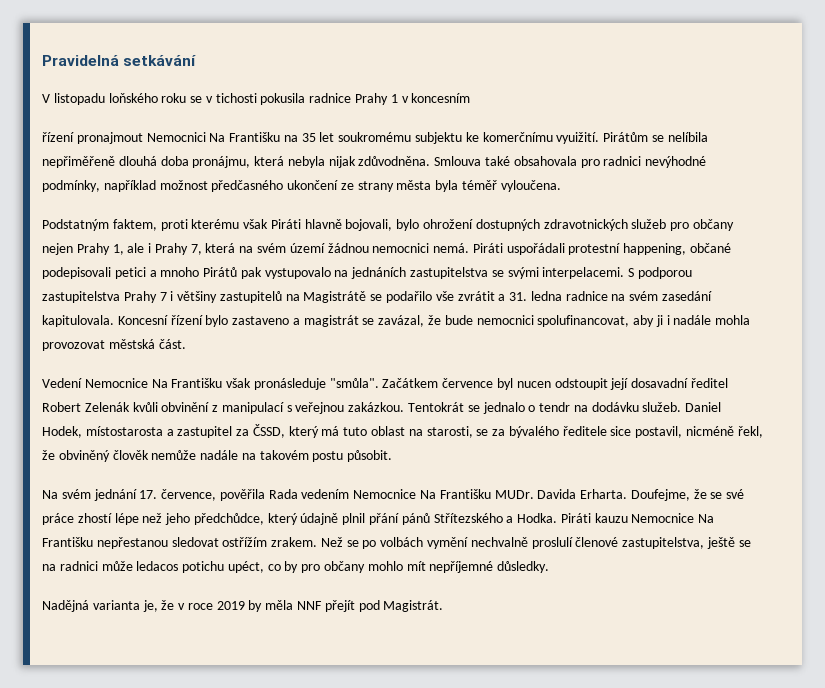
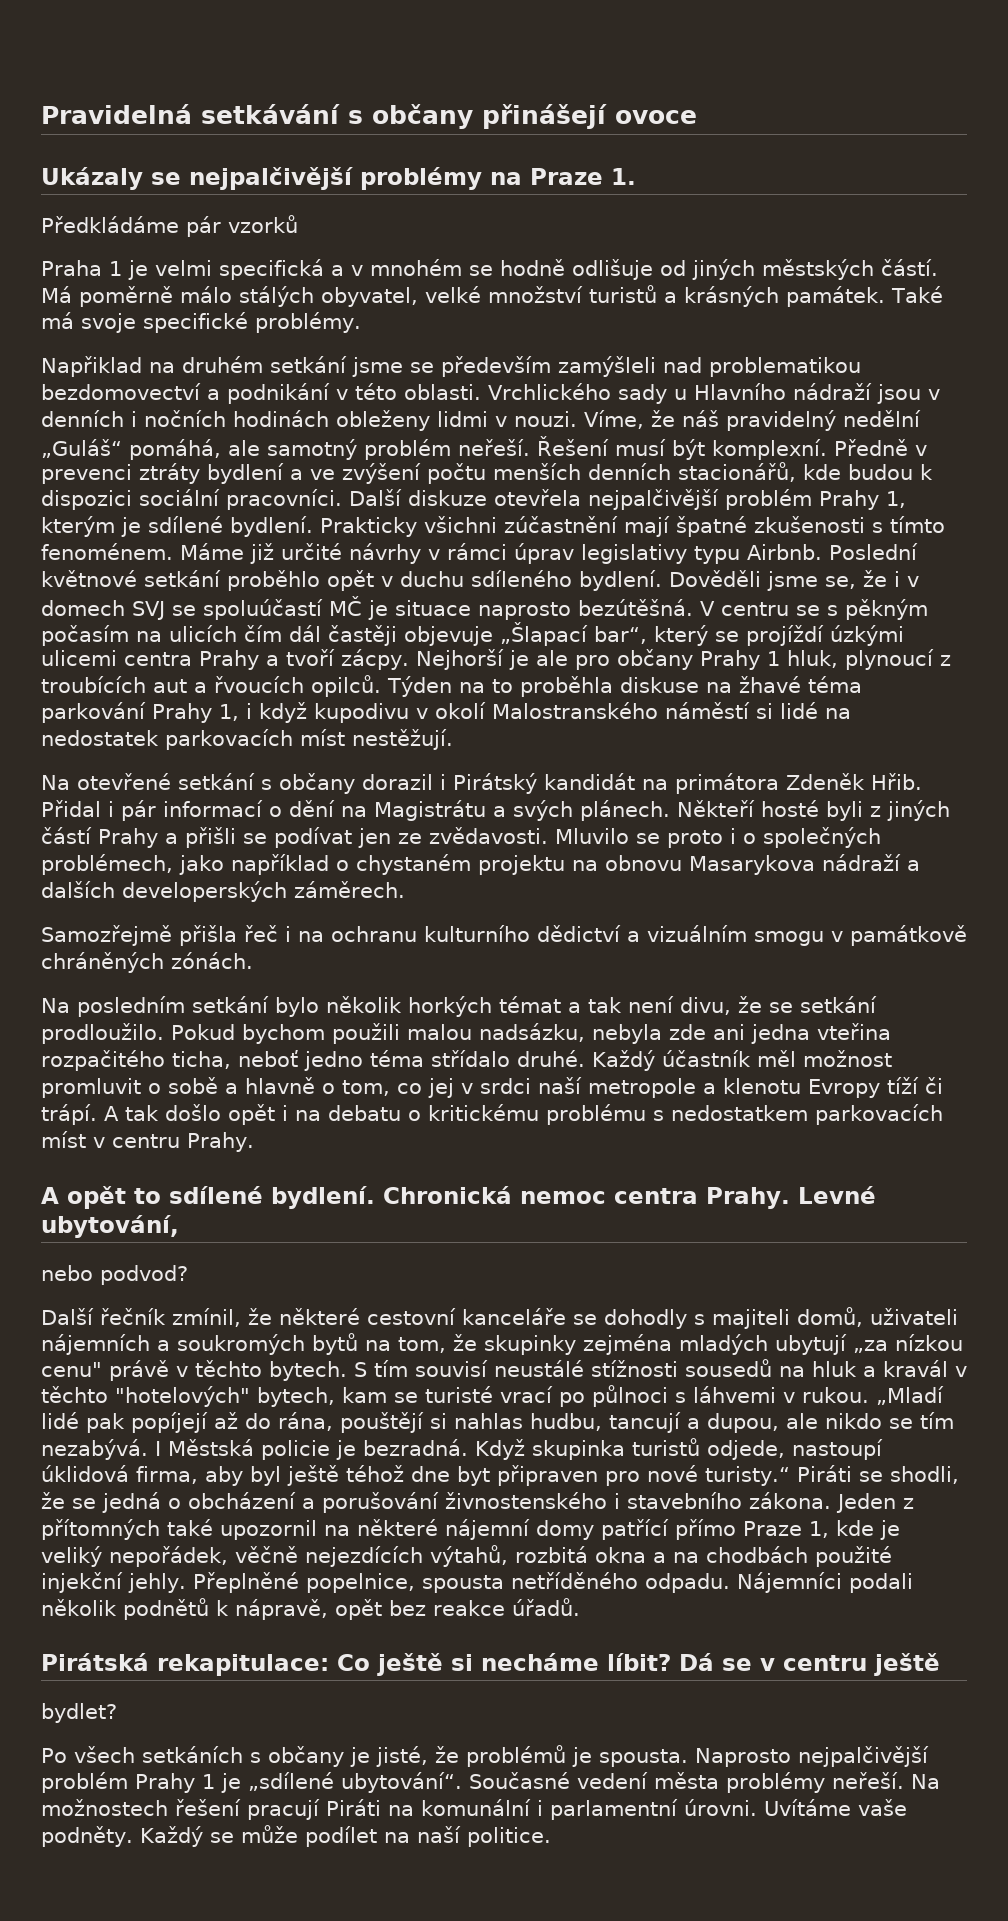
- Pravidelná setkávání
- V listopadu loňského roku se v tichosti pokusila radnice Prahy 1 v koncesním
- řízení pronajmout Nemocnici Na Františku na 35 let soukromému subjektu ke komerčnímu vyuižití. Pirátům se nelíbila nepřiměřeně dlouhá doba pronájmu, která nebyla nijak zdůvodněna. Smlouva také obsahovala pro radnici nevýhodné podmínky, například možnost předčasného ukončení ze strany města byla téměř vyloučena.
- Podstatným faktem, proti kterému však Piráti hlavně bojovali, bylo ohrožení dostupných zdravotnických služeb pro občany nejen Prahy 1, ale i Prahy 7, která na svém území žádnou nemocnici nemá. Piráti uspořádali protestní happening, občané podepisovali petici a mnoho Pirátů pak vystupovalo na jednáních zastupitelstva se svými interpelacemi. S podporou zastupitelstva Prahy 7 i většiny zastupitelů na Magistrátě se podařilo vše zvrátit a 31. ledna radnice na svém zasedání kapitulovala. Koncesní řízení bylo zastaveno a magistrát se zavázal, že bude nemocnici spolufinancovat, aby ji i nadále mohla provozovat městská část.
- Vedení Nemocnice Na Františku však pronásleduje "smůla". Začátkem července byl nucen odstoupit její dosavadní ředitel Robert Zelenák kvůli obvinění z manipulací s veřejnou zakázkou. Tentokrát se jednalo o tendr na dodávku služeb. Daniel Hodek, místostarosta a zastupitel za ČSSD, který má tuto oblast na starosti, se za bývalého ředitele sice postavil, nicméně řekl, že obviněný člověk nemůže nadále na takovém postu působit.
- Na svém jednání 17. července, pověřila Rada vedením Nemocnice Na Františku MUDr. Davida Erharta. Doufejme, že se své práce zhostí lépe než jeho předchůdce, který údajně plnil přání pánů Střítezského a Hodka. Piráti kauzu Nemocnice Na Františku nepřestanou sledovat ostřížím zrakem. Než se po volbách vymění nechvalně proslulí členové zastupitelstva, ještě se na radnici může ledacos potichu upéct, co by pro občany mohlo mít nepříjemné důsledky.
- Nadějná varianta je, že v roce 2019 by měla NNF přejít pod Magistrát.
+ Pravidelná setkávání s občany přinášejí ovoce
+ Ukázaly se nejpalčivější problémy na Praze 1.
+ Předkládáme pár vzorků
+ Praha 1 je velmi specifická a v mnohém se hodně odlišuje od jiných městských částí. Má poměrně málo stálých obyvatel, velké množství turistů a krásných památek. Také má svoje specifické problémy.
+ Napřiklad na druhém setkání jsme se především zamýšleli nad problematikou bezdomovectví a podnikání v této oblasti. Vrchlického sady u Hlavního nádraží jsou v denních i nočních hodinách obleženy lidmi v nouzi. Víme, že náš pravidelný nedělní „Guláš“ pomáhá, ale samotný problém neřeší. Řešení musí být komplexní. Předně v prevenci ztráty bydlení a ve zvýšení počtu menších denních stacionářů, kde budou k dispozici sociální pracovníci. Další diskuze otevřela nejpalčivější problém Prahy 1, kterým je sdílené bydlení. Prakticky všichni zúčastnění mají špatné zkušenosti s tímto fenoménem. Máme již určité návrhy v rámci úprav legislativy typu Airbnb. Poslední květnové setkání proběhlo opět v duchu sdíleného bydlení. Dověděli jsme se, že i v domech SVJ se spoluúčastí MČ je situace naprosto bezútěšná. V centru se s pěkným počasím na ulicích čím dál častěji objevuje „Šlapací bar“, který se projíždí úzkými ulicemi centra Prahy a tvoří zácpy. Nejhorší je ale pro občany Prahy 1 hluk, plynoucí z troubících aut a řvoucích opilců. Týden na to proběhla diskuse na žhavé téma parkování Prahy 1, i když kupodivu v okolí Malostranského náměstí si lidé na nedostatek parkovacích míst nestěžují.
+ Na otevřené setkání s občany dorazil i Pirátský kandidát na primátora Zdeněk Hřib. Přidal i pár informací o dění na Magistrátu a svých plánech. Někteří hosté byli z jiných částí Prahy a přišli se podívat jen ze zvědavosti. Mluvilo se proto i o společných problémech, jako například o chystaném projektu na obnovu Masarykova nádraží a dalších developerských záměrech.
+ Samozřejmě přišla řeč i na ochranu kulturního dědictví a vizuálním smogu v památkově chráněných zónách.
+ Na posledním setkání bylo několik horkých témat a tak není divu, že se setkání prodloužilo. Pokud bychom použili malou nadsázku, nebyla zde ani jedna vteřina rozpačitého ticha, neboť jedno téma střídalo druhé. Každý účastník měl možnost promluvit o sobě a hlavně o tom, co jej v srdci naší metropole a klenotu Evropy tíží či trápí. A tak došlo opět i na debatu o kritickému problému s nedostatkem parkovacích míst v centru Prahy.
+ A opět to sdílené bydlení. Chronická nemoc centra Prahy. Levné ubytování,
+ nebo podvod?
+ Další řečník zmínil, že některé cestovní kanceláře se dohodly s majiteli domů, uživateli nájemních a soukromých bytů na tom, že skupinky zejména mladých ubytují „za nízkou cenu" právě v těchto bytech. S tím souvisí neustálé stížnosti sousedů na hluk a kravál v těchto "hotelových" bytech, kam se turisté vrací po půlnoci s láhvemi v rukou. „Mladí lidé pak popíjejí až do rána, pouštějí si nahlas hudbu, tancují a dupou, ale nikdo se tím nezabývá. I Městská policie je bezradná. Když skupinka turistů odjede, nastoupí úklidová firma, aby byl ještě téhož dne byt připraven pro nové turisty.“ Piráti se shodli, že se jedná o obcházení a porušování živnostenského i stavebního zákona. Jeden z přítomných také upozornil na některé nájemní domy patřící přímo Praze 1, kde je veliký nepořádek, věčně nejezdících výtahů, rozbitá okna a na chodbách použité injekční jehly. Přeplněné popelnice, spousta netříděného odpadu. Nájemníci podali několik podnětů k nápravě, opět bez reakce úřadů.
+ Pirátská rekapitulace: Co ještě si necháme líbit? Dá se v centru ještě
+ bydlet?
+ Po všech setkáních s občany je jisté, že problémů je spousta. Naprosto nejpalčivější problém Prahy 1 je „sdílené ubytování“. Současné vedení města problémy neřeší. Na možnostech řešení pracují Piráti na komunální i parlamentní úrovni. Uvítáme vaše podněty. Každý se může podílet na naší politice.

